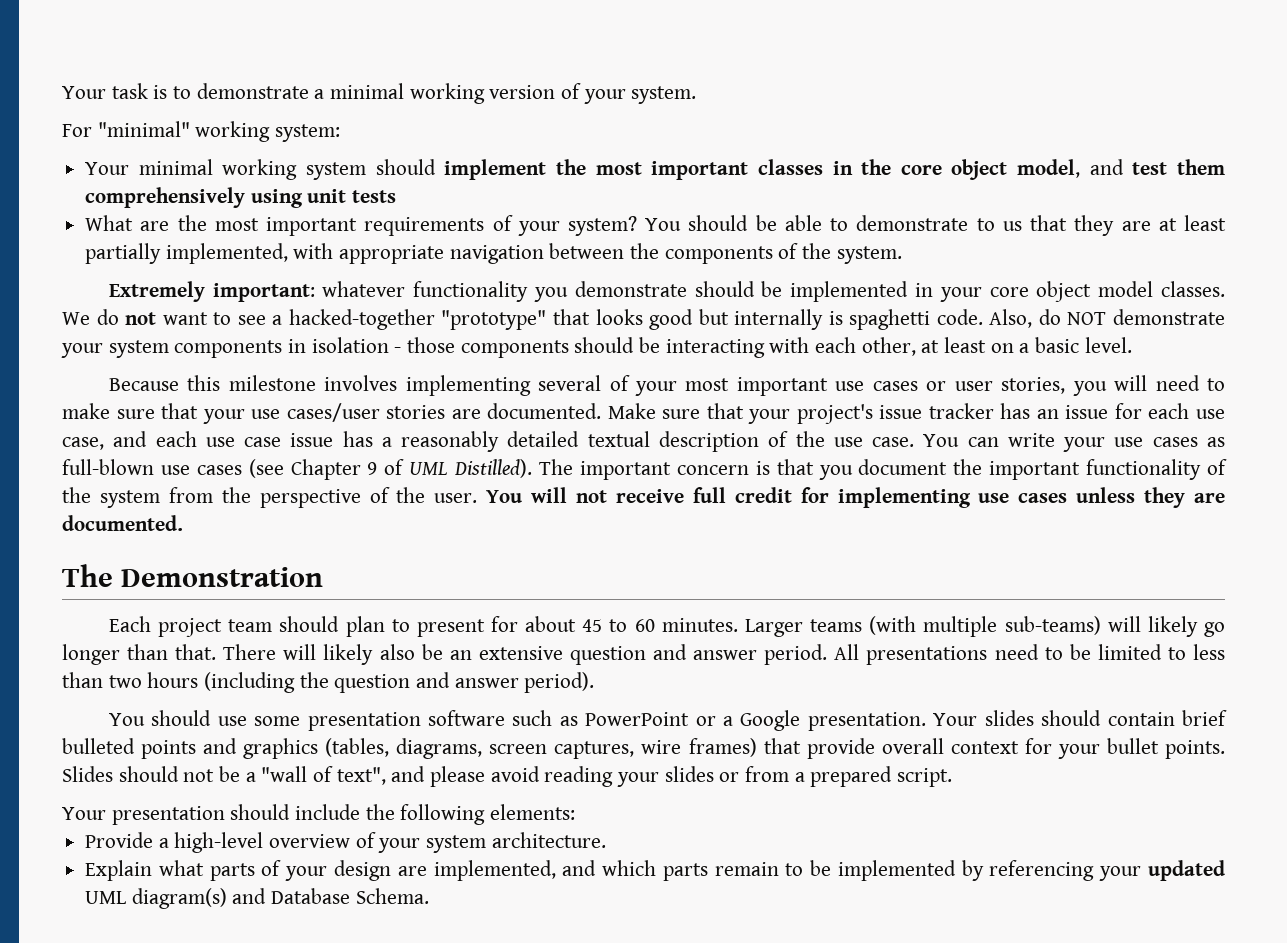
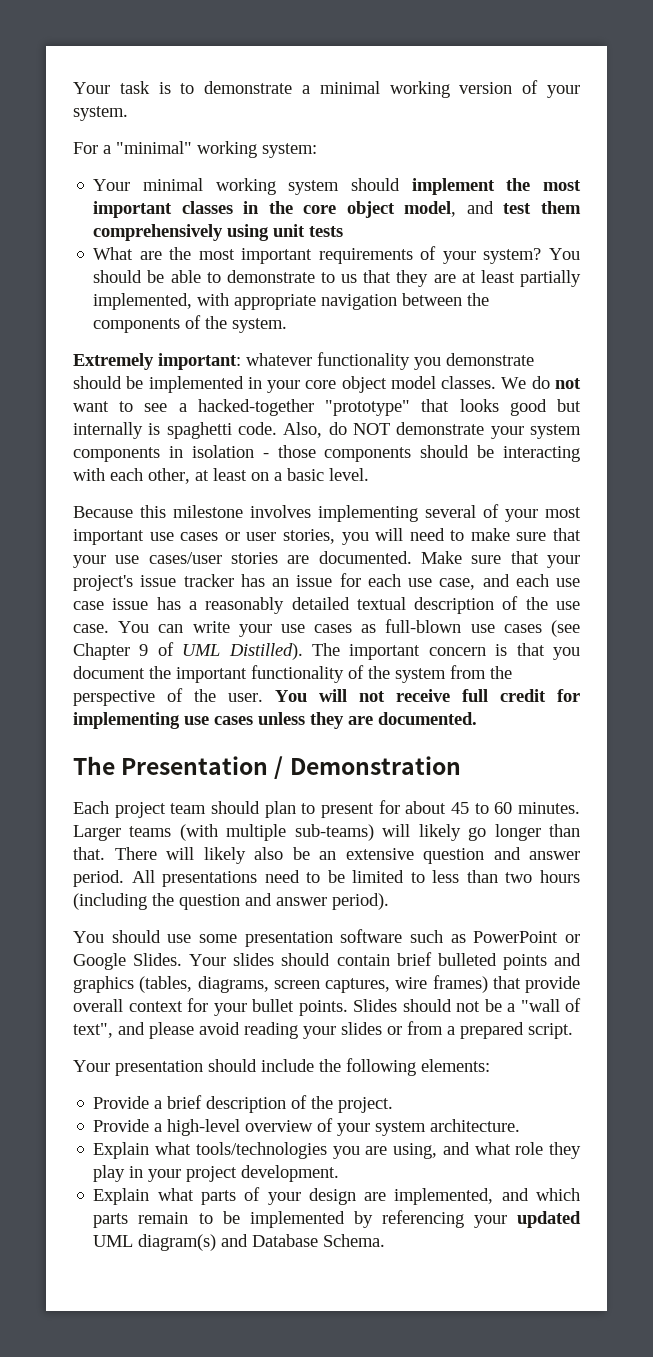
- For "minimal" working system:
+ For a "minimal" working system:
- The Demonstration
+ The Presentation / Demonstration
- You should use some presentation software such as PowerPoint or a Google presentation.
+ You should use some presentation software such as PowerPoint or Google Slides.
+ Provide a brief description of the project.
+ Explain what tools/technologies you are using, and what role they play in your project development.

